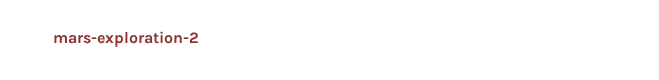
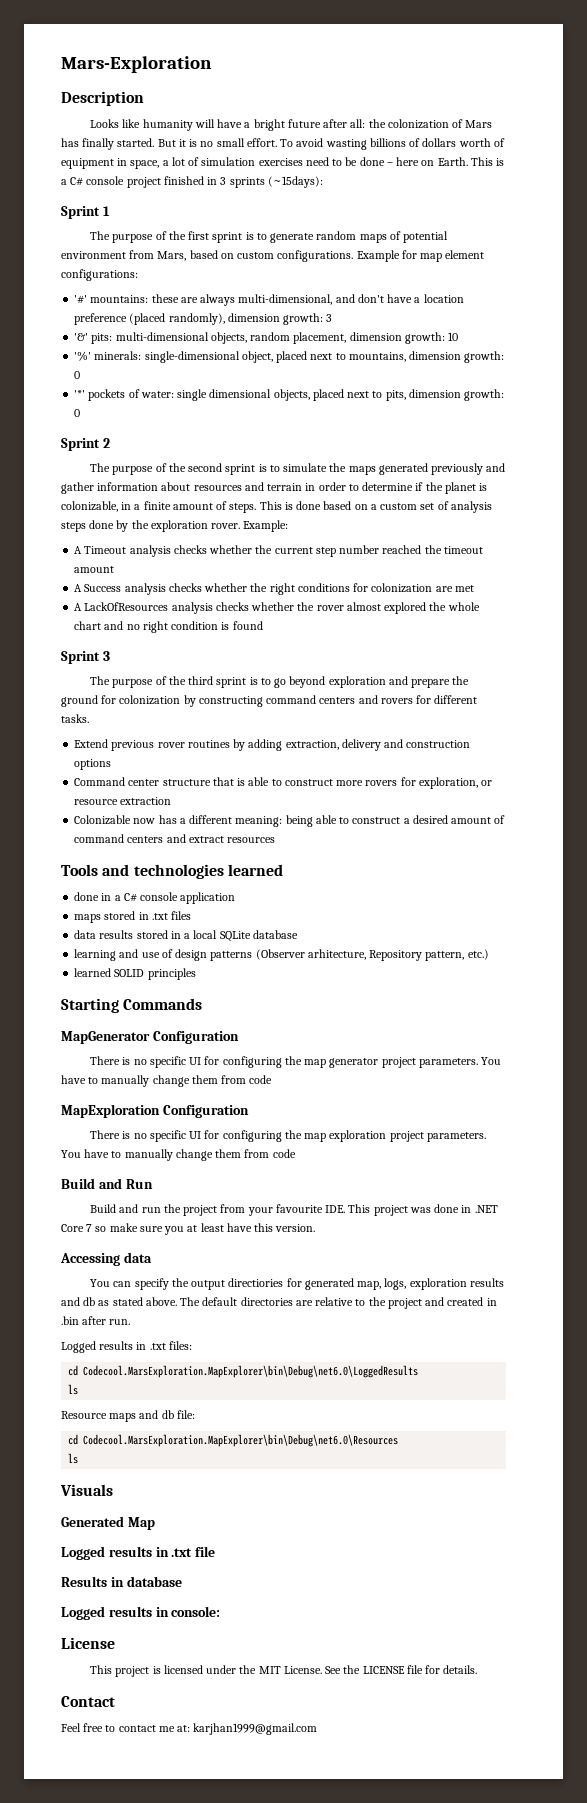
- mars-exploration-2
+ Mars-Exploration
+ Description
+ Looks like humanity will have a bright future after all: the colonization of Mars has finally started. But it is no small effort. To avoid wasting billions of dollars worth of equipment in space, a lot of simulation exercises need to be done – here on Earth. This is a C# console project finished in 3 sprints (~15days):
+ Sprint 1
+ The purpose of the first sprint is to generate random maps of potential environment from Mars, based on custom configurations. Example for map element configurations:
+ '#' mountains: these are always multi-dimensional, and don't have a location preference (placed randomly), dimension growth: 3
+ '&' pits: multi-dimensional objects, random placement, dimension growth: 10
+ '%' minerals: single-dimensional object, placed next to mountains, dimension growth: 0
+ '*' pockets of water: single dimensional objects, placed next to pits, dimension growth: 0
+ Sprint 2
+ The purpose of the second sprint is to simulate the maps generated previously and gather information about resources and terrain in order to determine if the planet is colonizable, in a finite amount of steps. This is done based on a custom set of analysis steps done by the exploration rover. Example:
+ A Timeout analysis checks whether the current step number reached the timeout amount
+ A Success analysis checks whether the right conditions for colonization are met
+ A LackOfResources analysis checks whether the rover almost explored the whole chart and no right condition is found
+ Sprint 3
+ The purpose of the third sprint is to go beyond exploration and prepare the ground for colonization by constructing command centers and rovers for different tasks.
+ Extend previous rover routines by adding extraction, delivery and construction options
+ Command center structure that is able to construct more rovers for exploration, or resource extraction
+ Colonizable now has a different meaning: being able to construct a desired amount of command centers and extract resources
+ Tools and technologies learned
+ done in a C# console application
+ maps stored in .txt files
+ data results stored in a local SQLite database
+ learning and use of design patterns (Observer arhitecture, Repository pattern, etc.)
+ learned SOLID principles
+ Starting Commands
+ MapGenerator Configuration
+ There is no specific UI for configuring the map generator project parameters. You have to manually change them from code
+ MapExploration Configuration
+ There is no specific UI for configuring the map exploration project parameters. You have to manually change them from code
+ Build and Run
+ Build and run the project from your favourite IDE. This project was done in .NET Core 7 so make sure you at least have this version.
+ Accessing data
+ You can specify the output directiories for generated map, logs, exploration results and db as stated above. The default directories are relative to the project and created in .bin after run.
+ Logged results in .txt files:
+ cd Codecool.MarsExploration.MapExplorer\bin\Debug\net6.0\LoggedResults
+ ls
+ Resource maps and db file:
+ cd Codecool.MarsExploration.MapExplorer\bin\Debug\net6.0\Resources
+ ls
+ Visuals
+ Generated Map
+ Logged results in .txt file
+ Results in database
+ Logged results in console:
+ License
+ This project is licensed under the MIT License. See the LICENSE file for details.
+ Contact
+ Feel free to contact me at: karjhan1999@gmail.com

